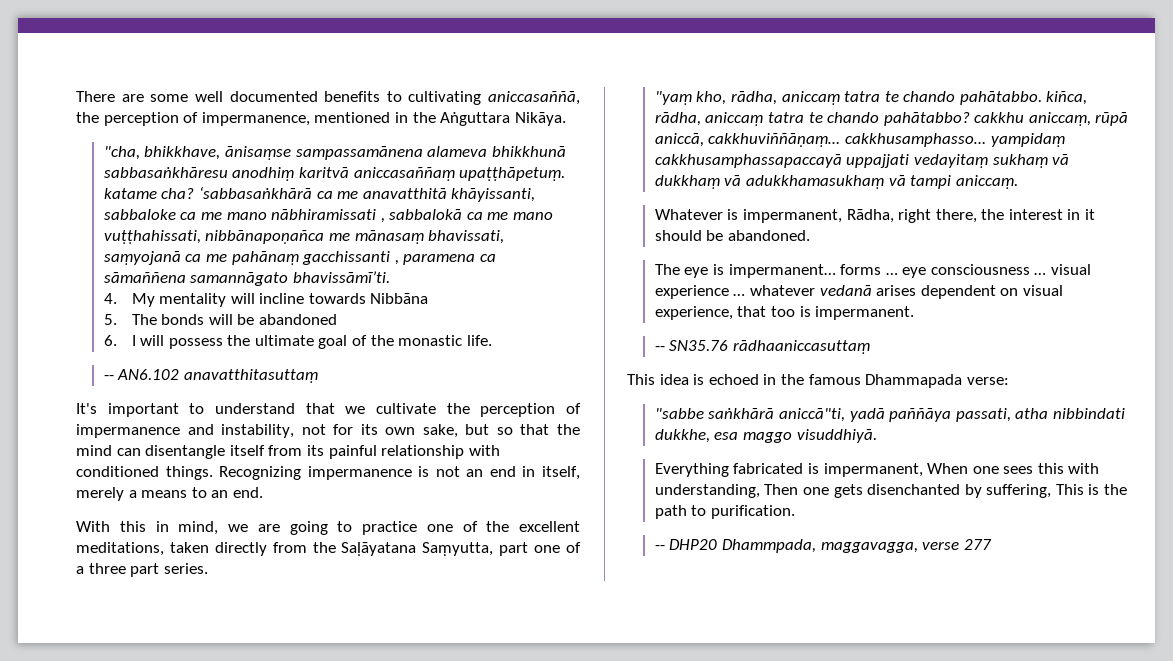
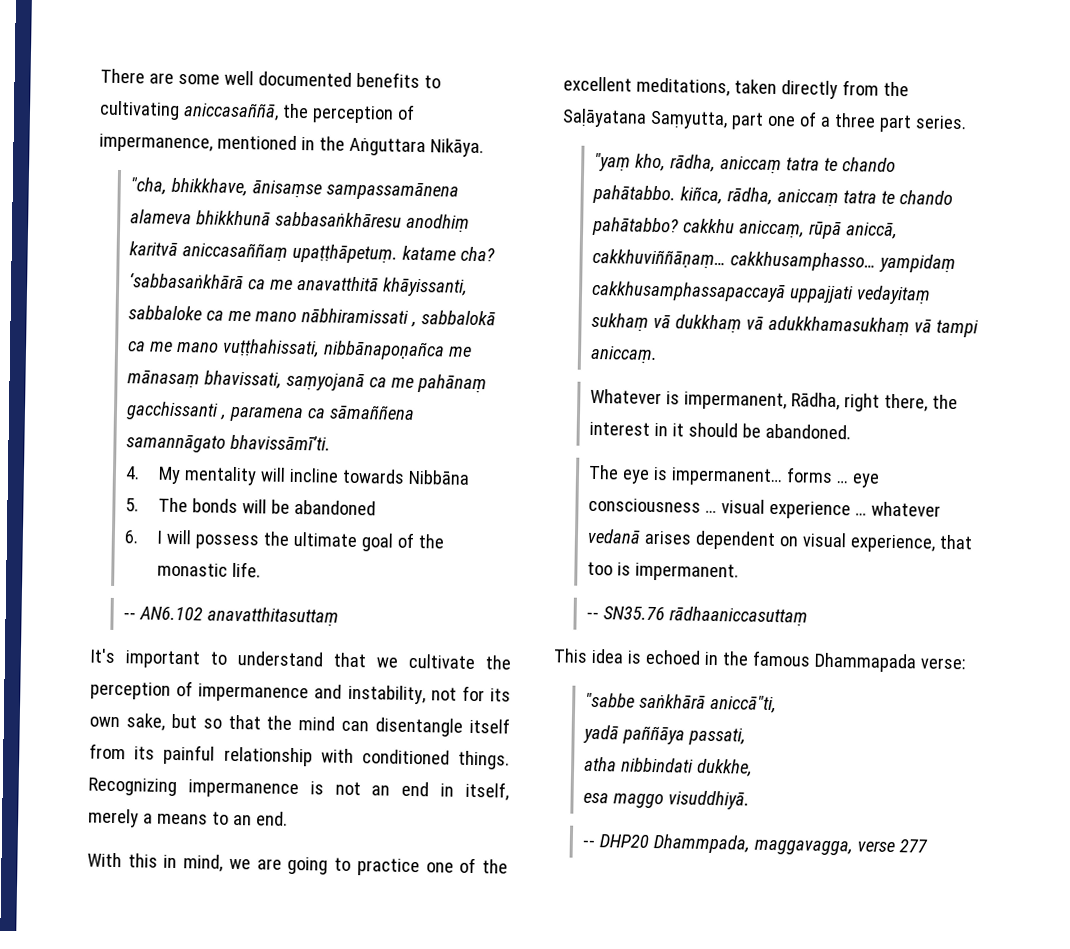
- "sabbe saṅkhārā aniccā"ti, yadā paññāya passati, atha nibbindati dukkhe, esa maggo visuddhiyā.
+ "sabbe saṅkhārā aniccā"ti,
+ yadā paññāya passati,
+ atha nibbindati dukkhe,
+ esa maggo visuddhiyā.
- Everything fabricated is impermanent, When one sees this with understanding, Then one gets disenchanted by suffering, This is the path to purification.

